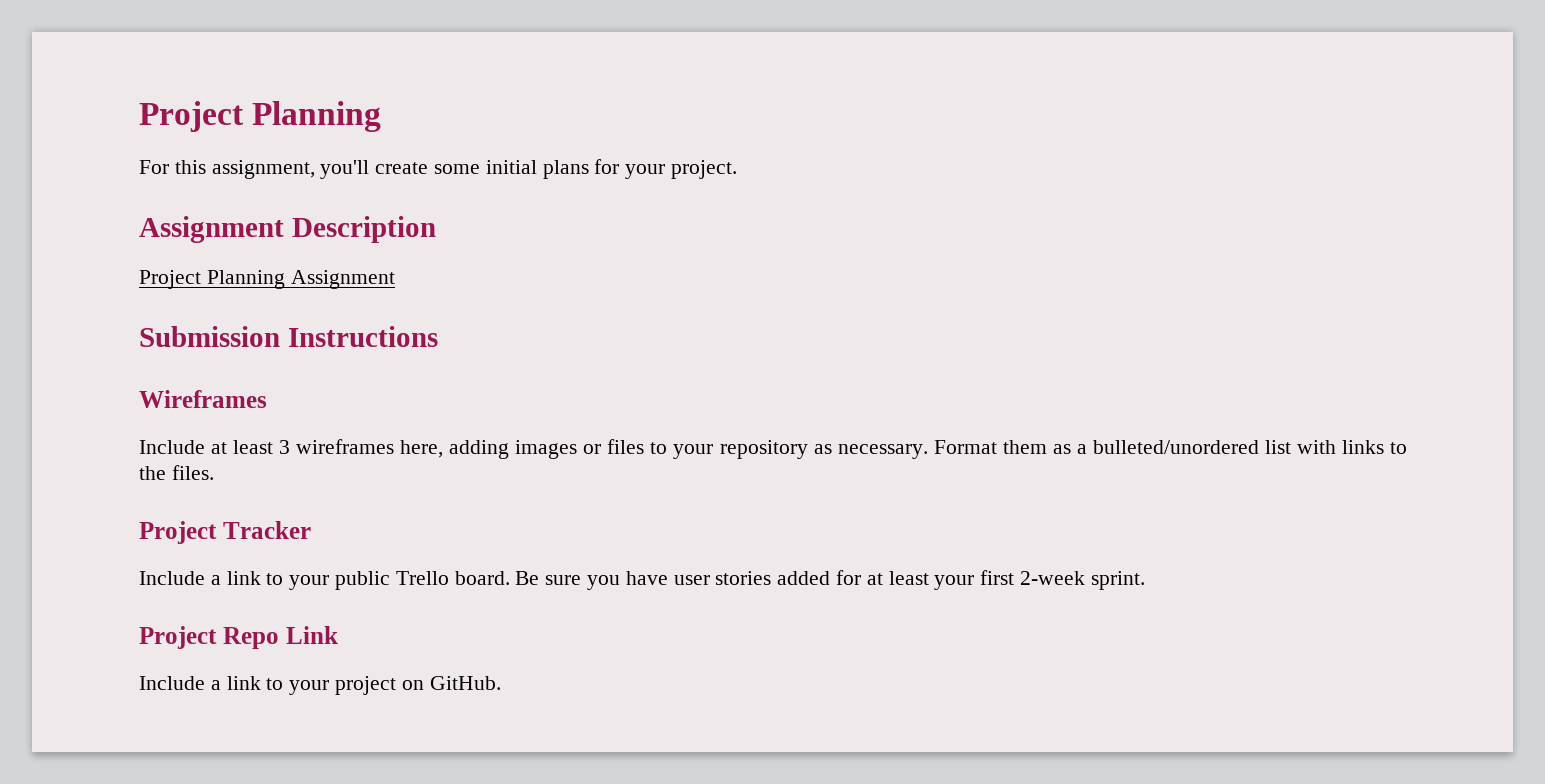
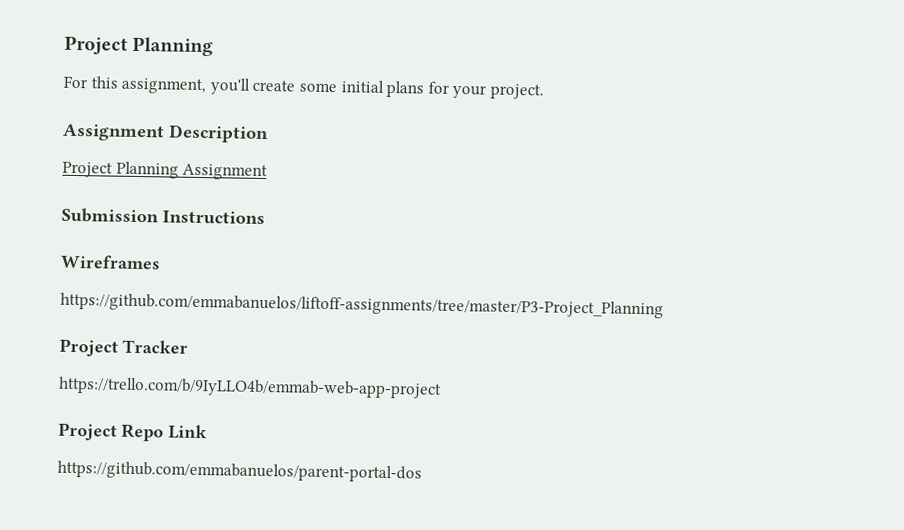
- Include at least 3 wireframes here, adding images or files to your repository as necessary. Format them as a bulleted/unordered list with links to the files.
+ https://github.com/emmabanuelos/liftoff-assignments/tree/master/P3-Project_Planning
  Project Tracker
- Include a link to your public Trello board. Be sure you have user stories added for at least your first 2-week sprint.
+ https://trello.com/b/9IyLLO4b/emmab-web-app-project
  Project Repo Link
- Include a link to your project on GitHub.
+ https://github.com/emmabanuelos/parent-portal-dos

